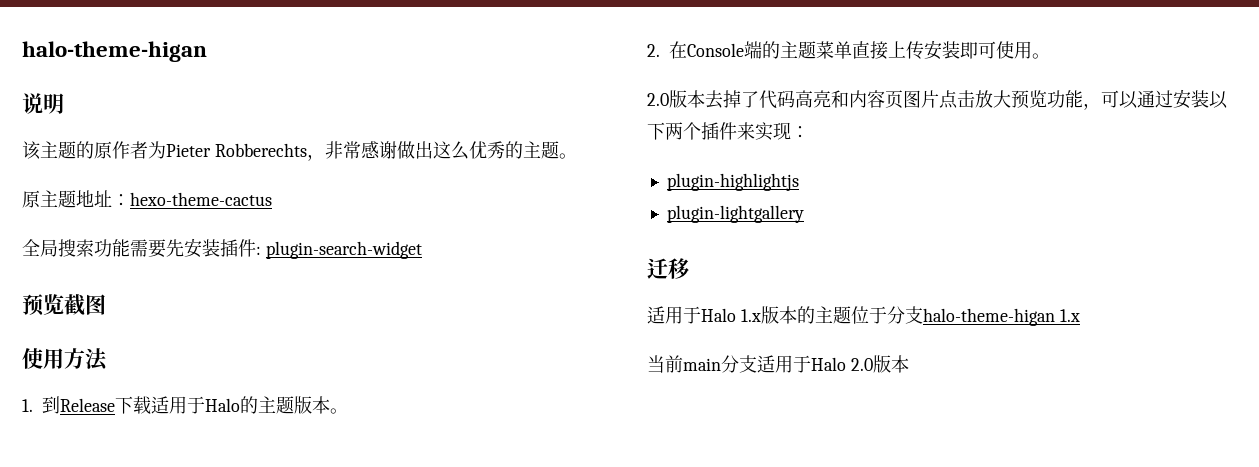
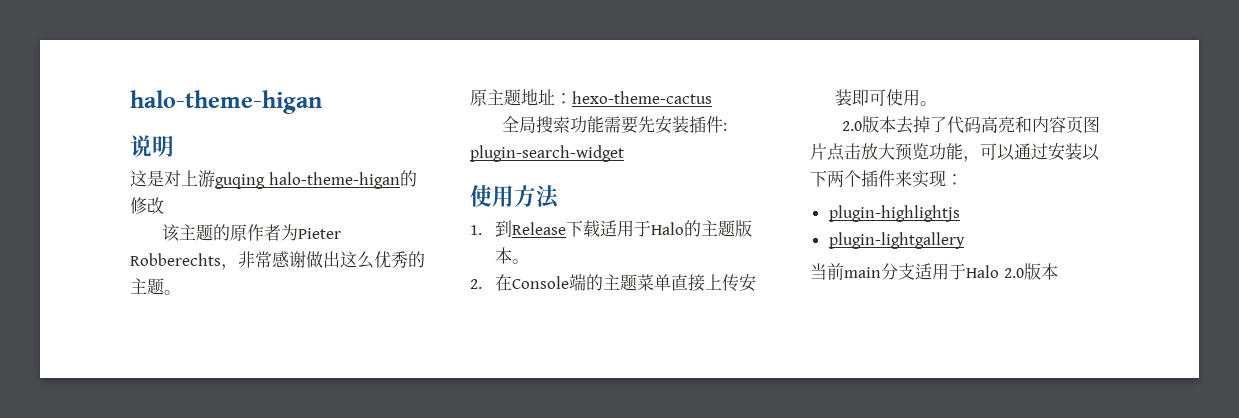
+ 这是对上游guqing halo-theme-higan的修改
- 预览截图
- 迁移
- 适用于Halo 1.x版本的主题位于分支halo-theme-higan 1.x

